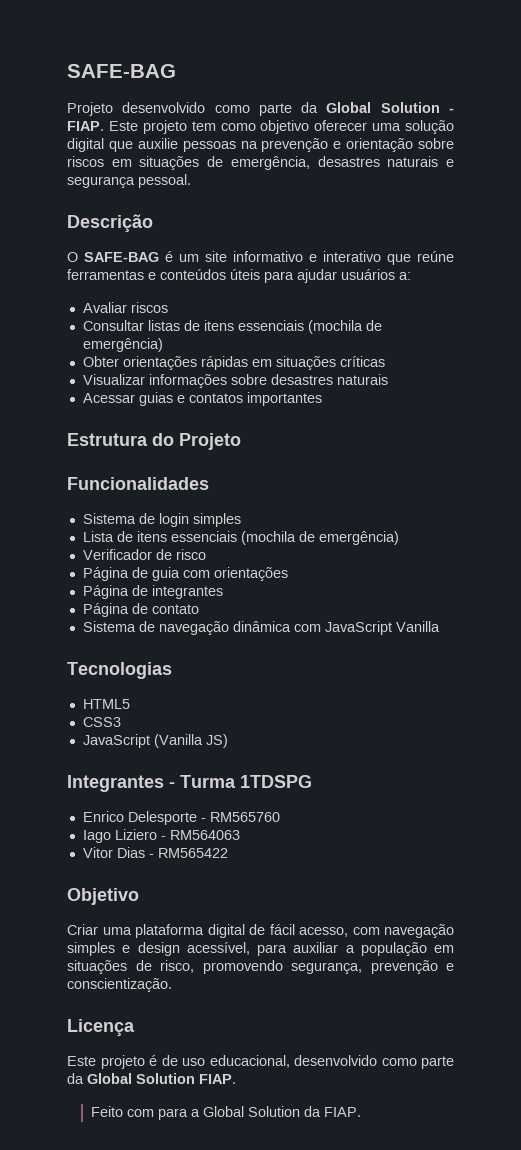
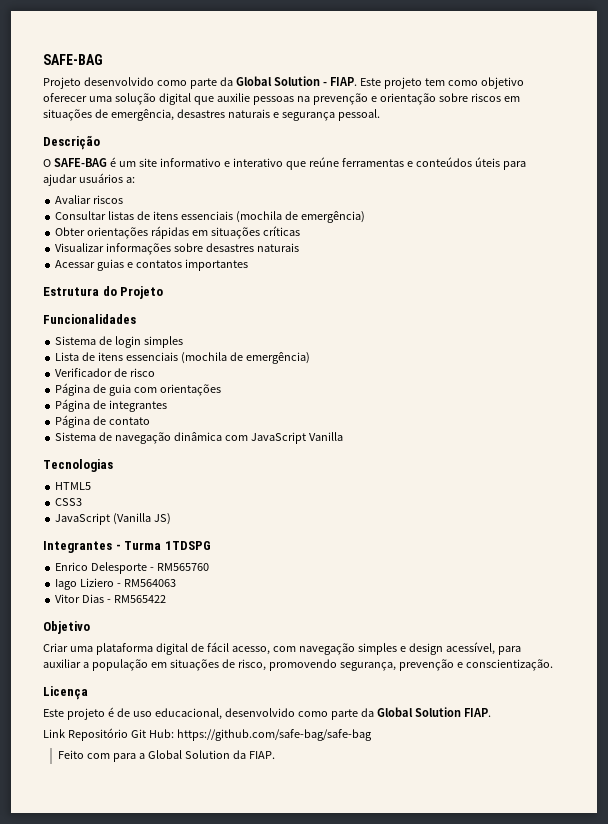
+ Link Repositório Git Hub: https://github.com/safe-bag/safe-bag

